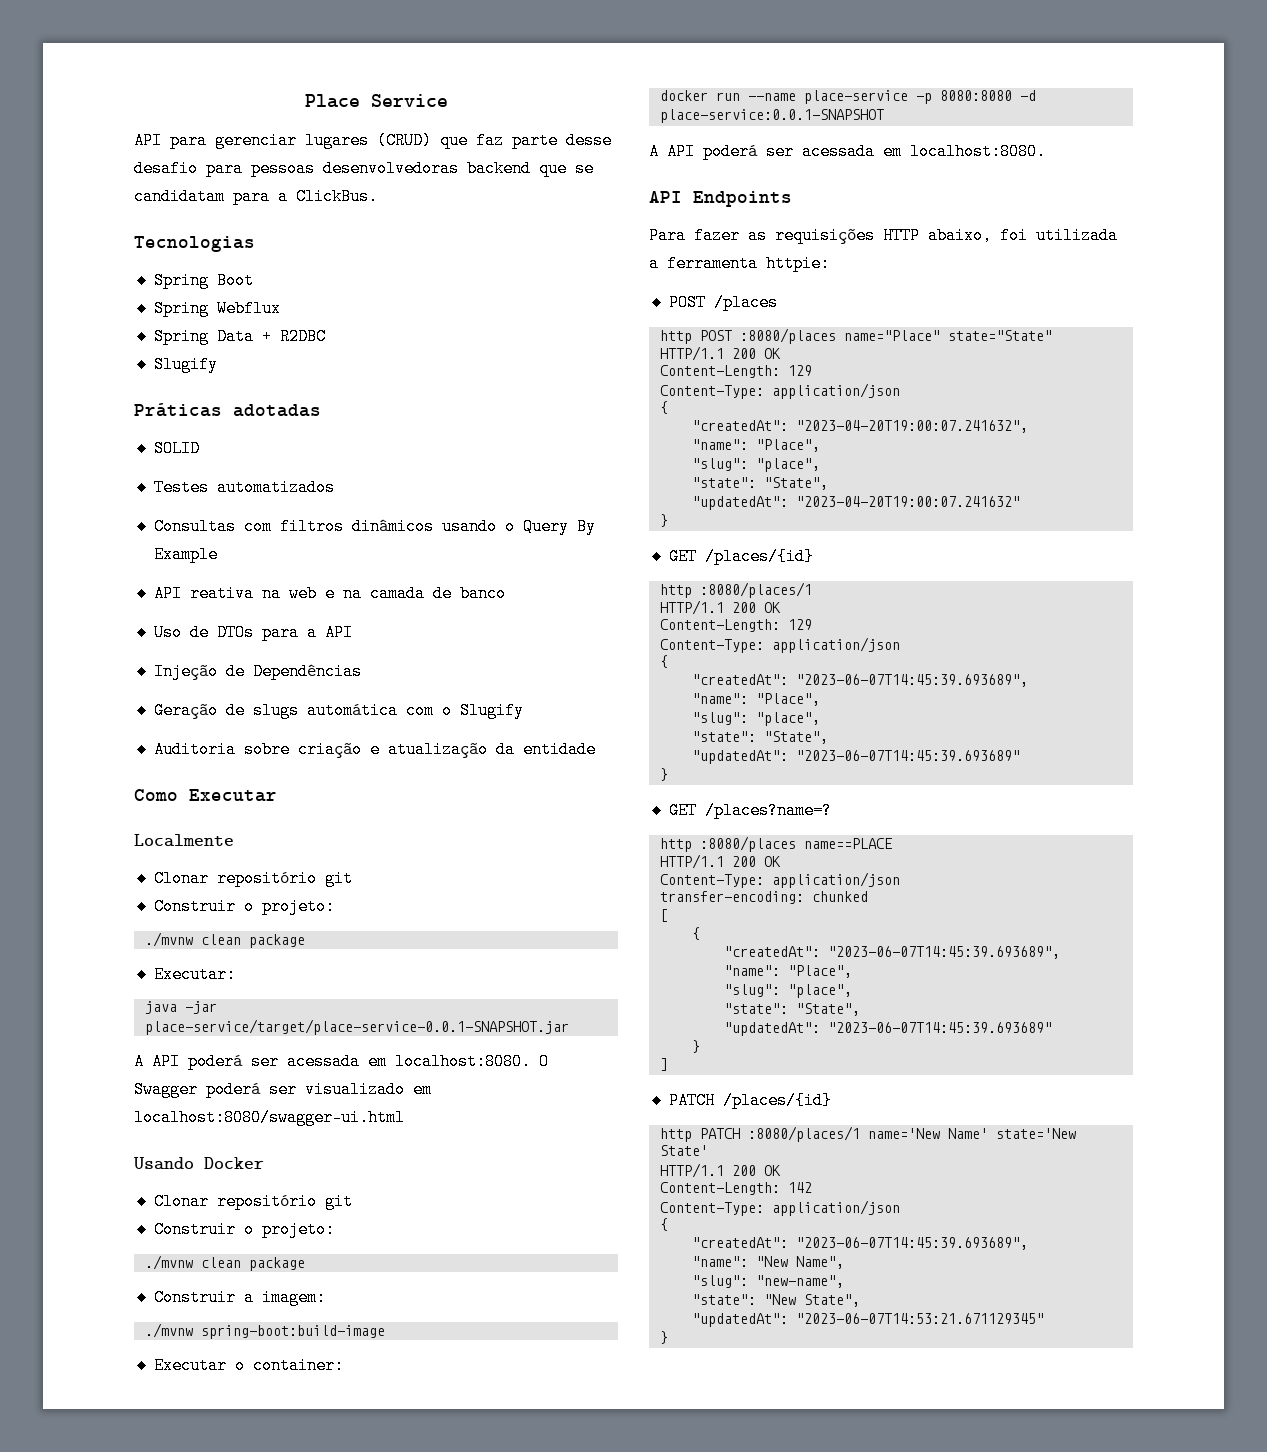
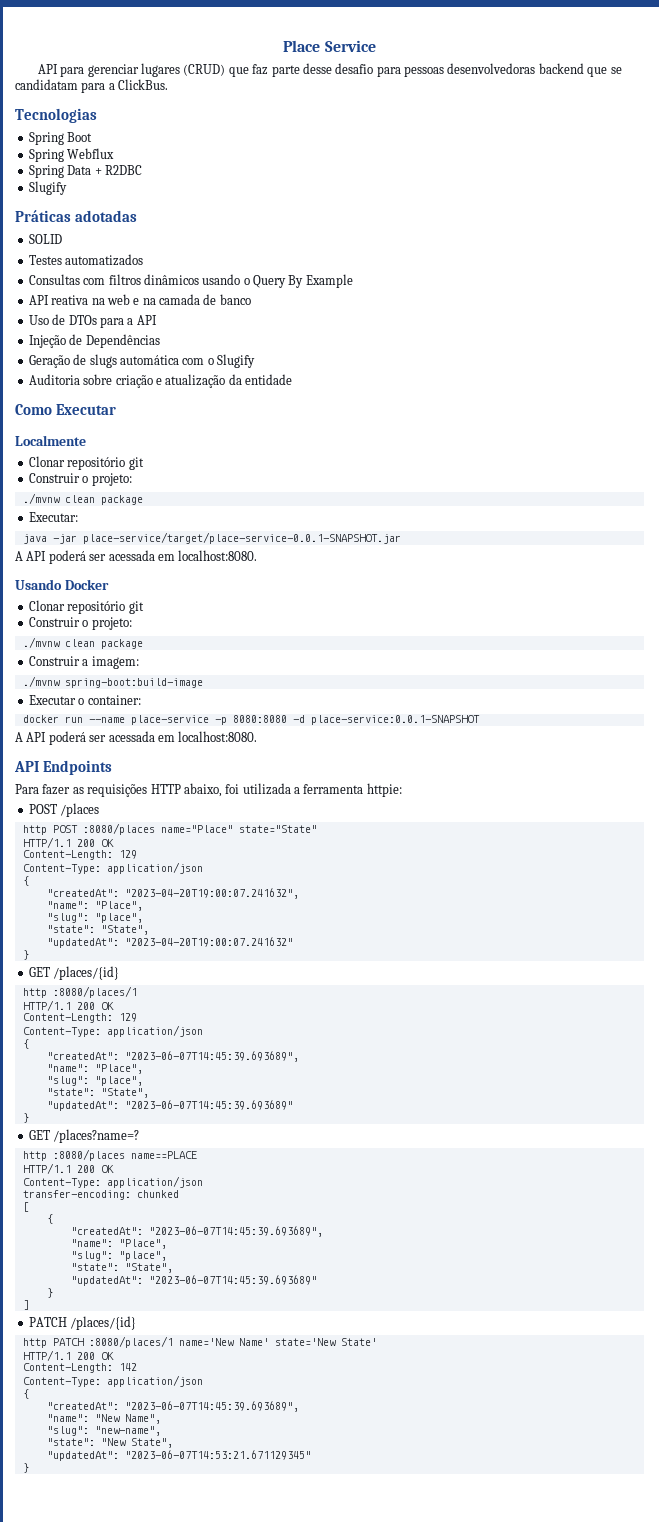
- O Swagger poderá ser visualizado em localhost:8080/swagger-ui.html

